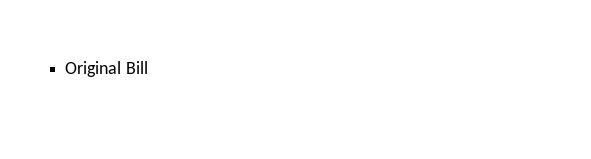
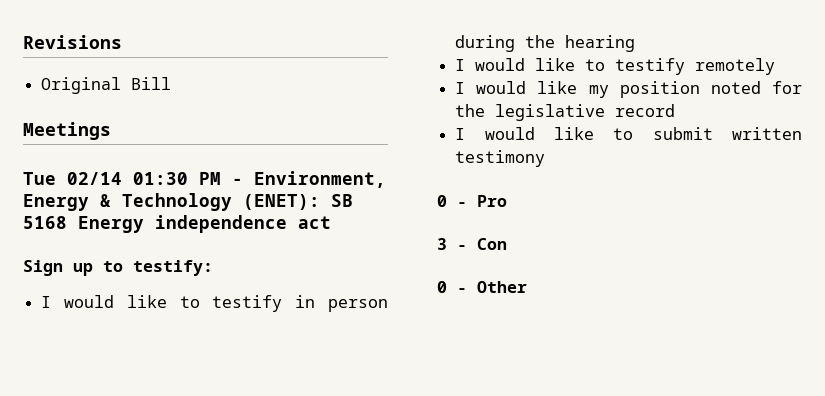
+ Revisions
+ Meetings
+ Tue 02/14 01:30 PM - Environment, Energy & Technology (ENET): SB 5168 Energy independence act
+ Sign up to testify:
+ I would like to testify in person during the hearing
+ I would like to testify remotely
+ I would like my position noted for the legislative record
+ I would like to submit written testimony
+ 0 - Pro
+ 3 - Con
+ 0 - Other

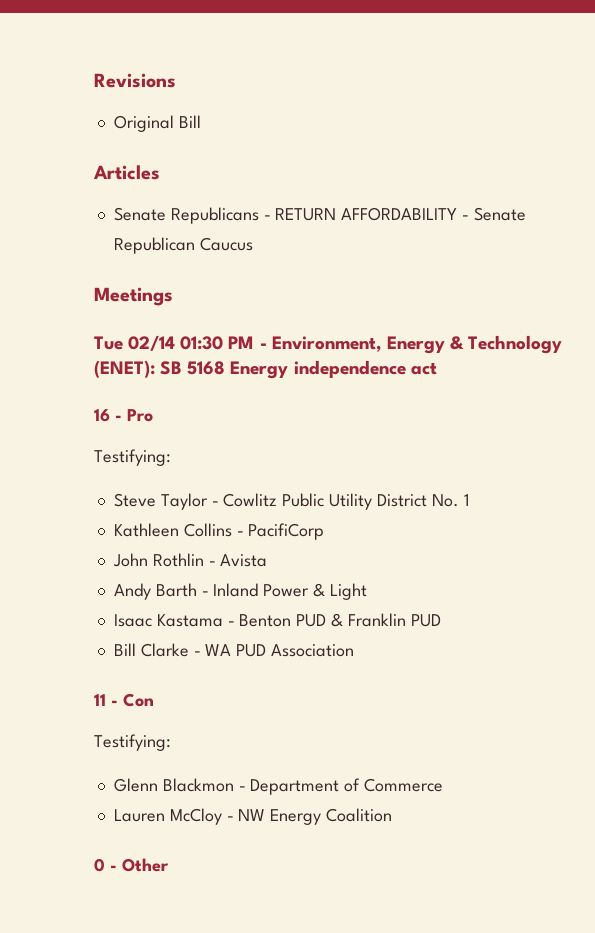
+ Articles
+ Senate Republicans - RETURN AFFORDABILITY - Senate Republican Caucus
- Sign up to testify:
- I would like to testify in person during the hearing
- I would like to testify remotely
- I would like my position noted for the legislative record
- I would like to submit written testimony
- 0 - Pro
- 3 - Con
+ 16 - Pro
+ Testifying:
+ Steve Taylor - Cowlitz Public Utility District No. 1
+ Kathleen Collins - PacifiCorp
+ John Rothlin - Avista
+ Andy Barth - Inland Power & Light
+ Isaac Kastama - Benton PUD & Franklin PUD
+ Bill Clarke - WA PUD Association
+ 11 - Con
+ Testifying:
+ Glenn Blackmon - Department of Commerce
+ Lauren McCloy - NW Energy Coalition

